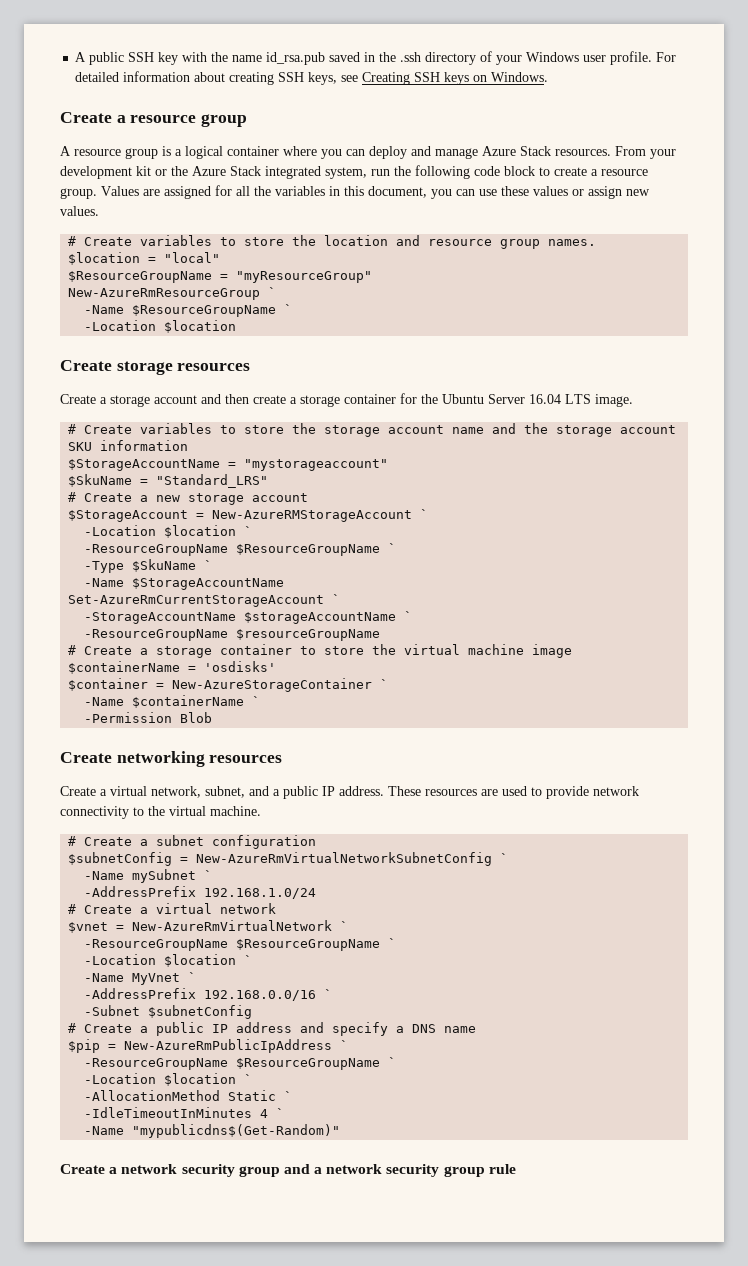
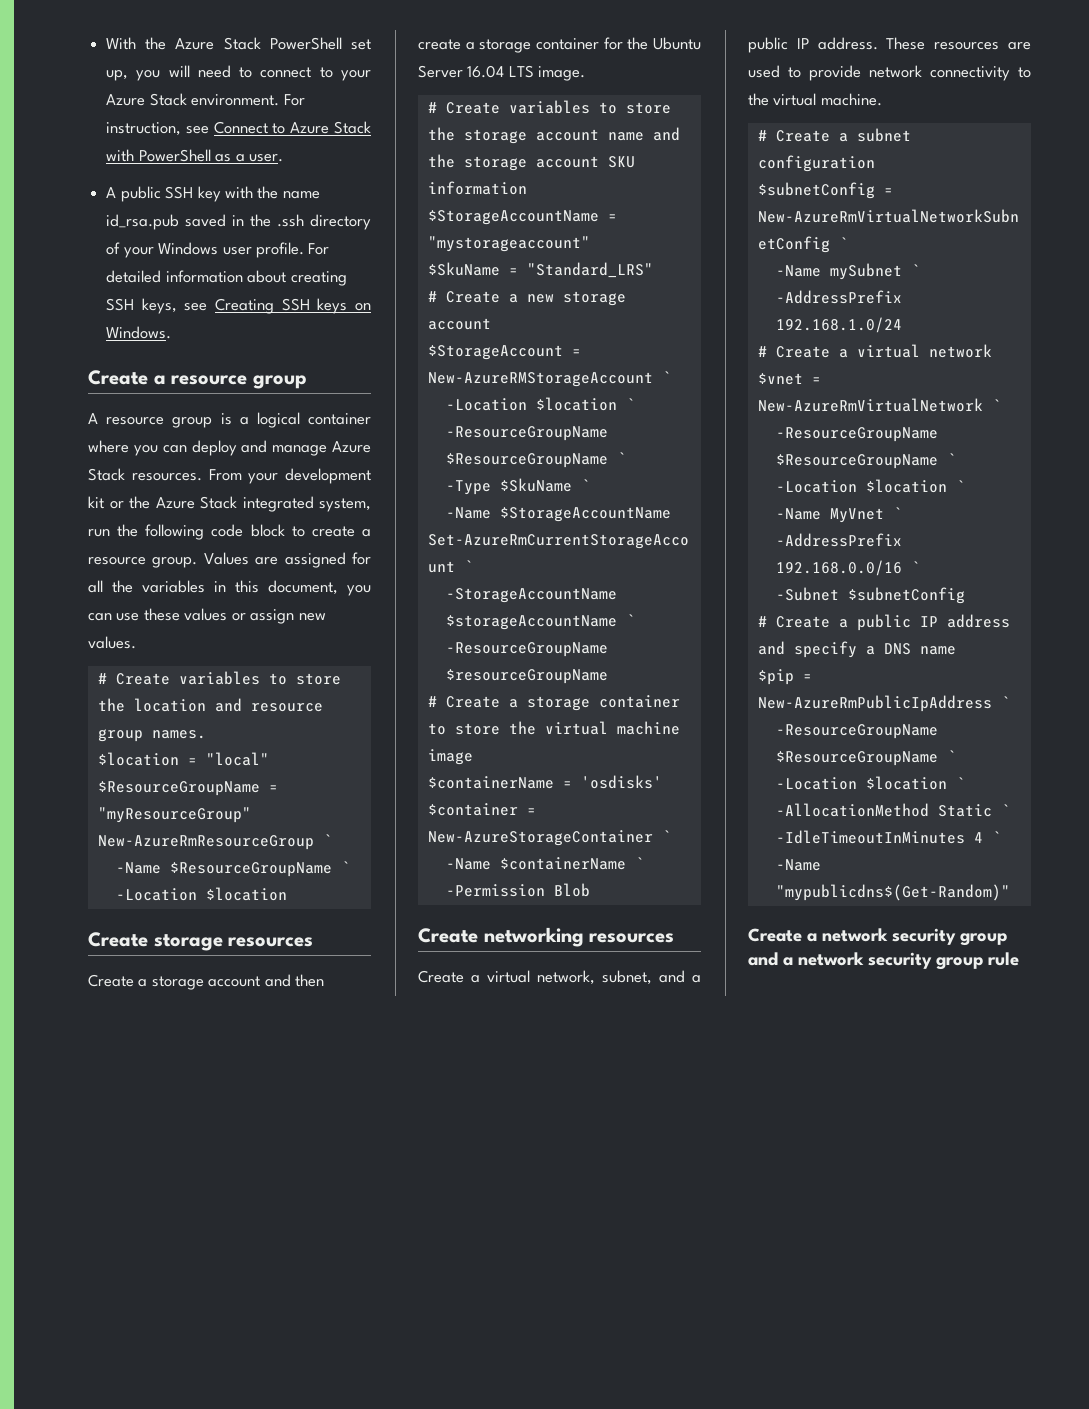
+ With the Azure Stack PowerShell set up, you will need to connect to your Azure Stack environment. For instruction, see Connect to Azure Stack with PowerShell as a user.

